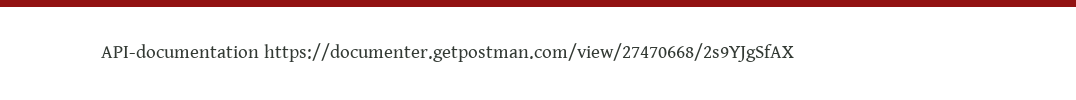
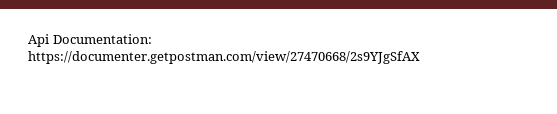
- API-documentation https://documenter.getpostman.com/view/27470668/2s9YJgSfAX
+ Api Documentation: https://documenter.getpostman.com/view/27470668/2s9YJgSfAX

